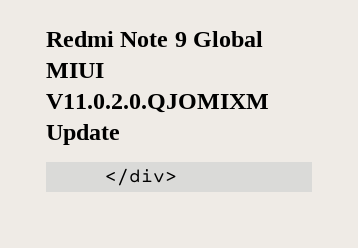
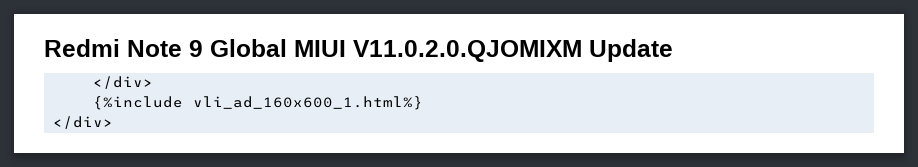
+ {%include vli_ad_160x600_1.html%}
+ </div>

